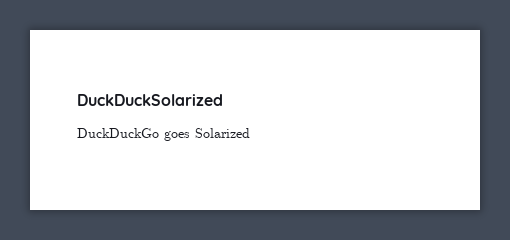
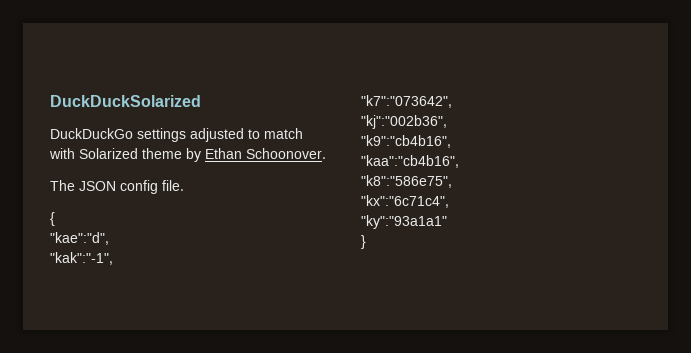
- DuckDuckGo goes Solarized
+ DuckDuckGo settings adjusted to match with Solarized theme by Ethan Schoonover.
+ The JSON config file.
+ {
+ "kae":"d",
+ "kak":"-1",
+ "k7":"073642",
+ "kj":"002b36",
+ "k9":"cb4b16",
+ "kaa":"cb4b16",
+ "k8":"586e75",
+ "kx":"6c71c4",
+ "ky":"93a1a1"
+ }

